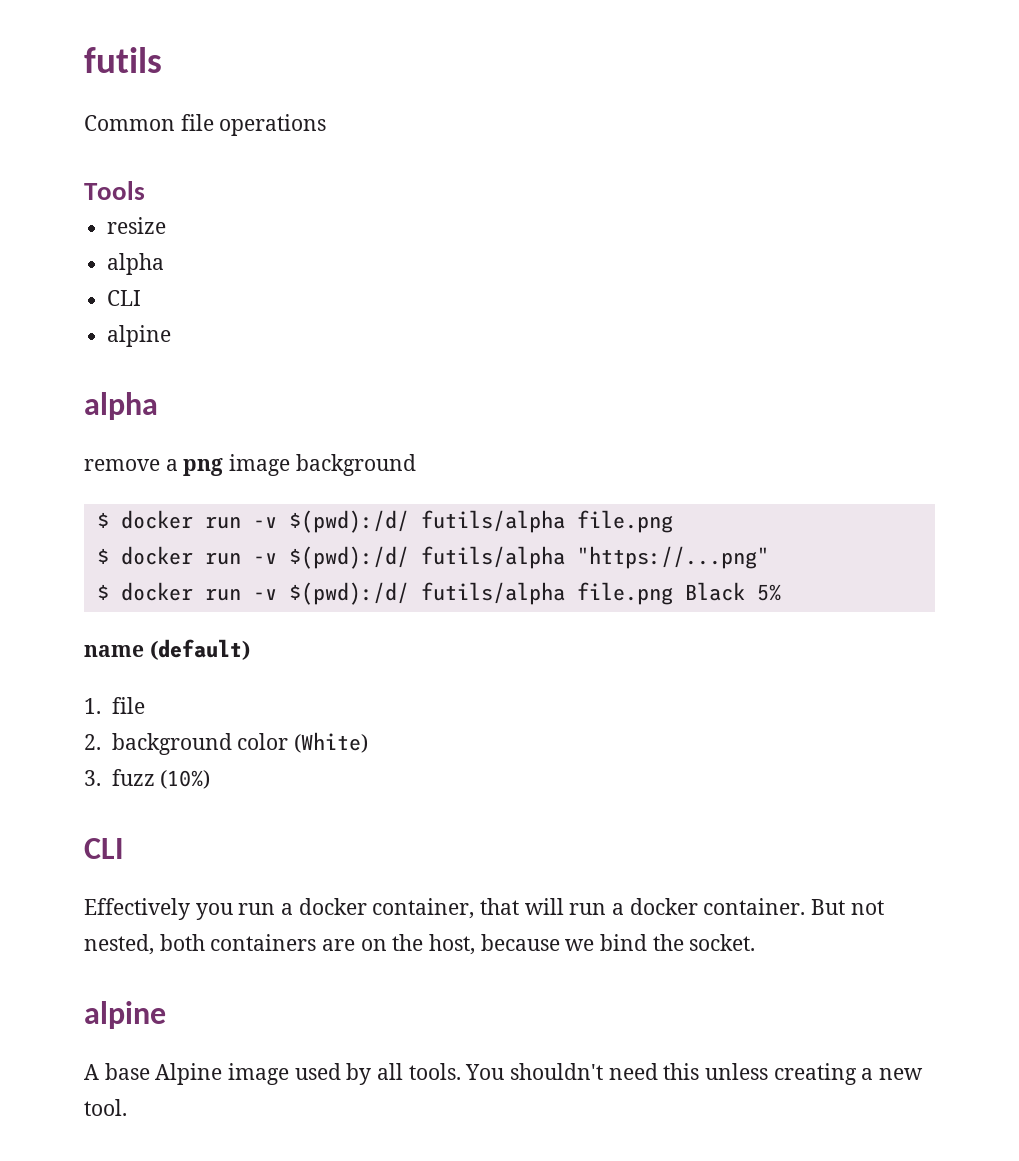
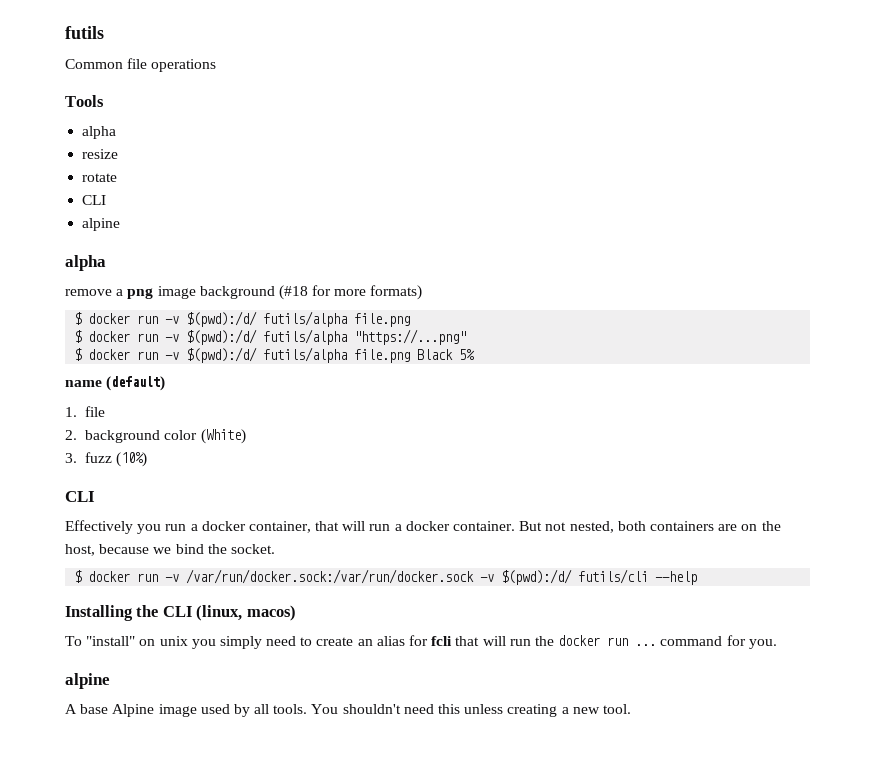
  Tools
+ alpha
  resize
- alpha
+ rotate
- remove a png image background
+ remove a png image background (#18 for more formats)
+ $ docker run -v /var/run/docker.sock:/var/run/docker.sock -v $(pwd):/d/ futils/cli --help
+ Installing the CLI (linux, macos)
+ To "install" on unix you simply need to create an alias for fcli that will run the docker run ... command for you.

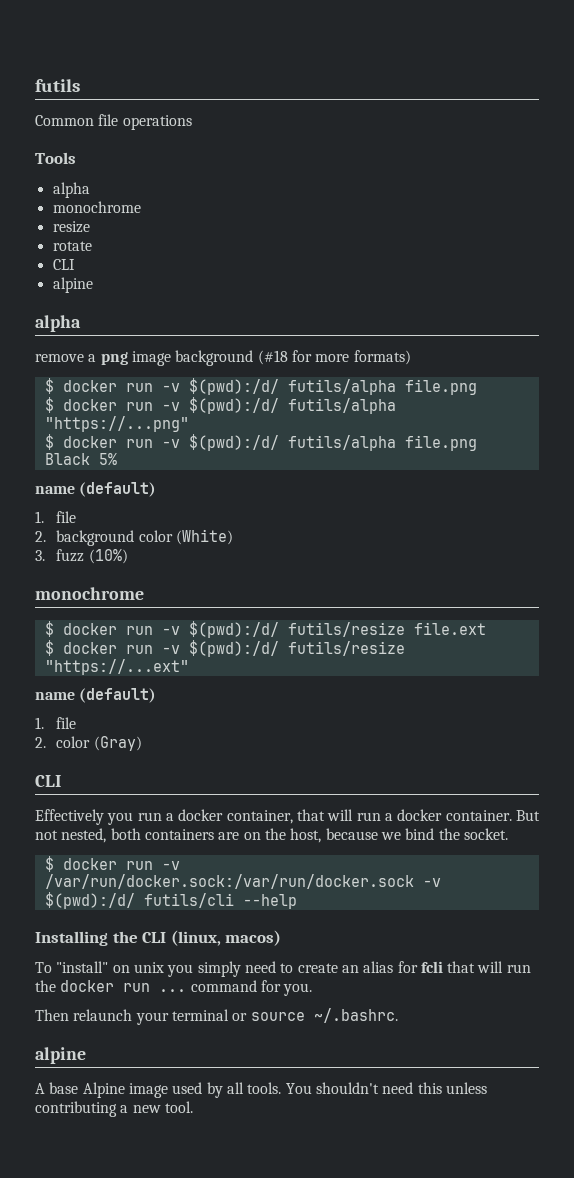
  Tools
  alpha
+ monochrome
  3. fuzz (10%)
+ monochrome
+ $ docker run -v $(pwd):/d/ futils/resize file.ext
+ $ docker run -v $(pwd):/d/ futils/resize "https://...ext"
+ name (default)
+ 1. file
+ 2. color (Gray)
+ Then relaunch your terminal or source ~/.bashrc.
- You shouldn't need this unless creating a new tool.
+ You shouldn't need this unless contributing a new tool.

